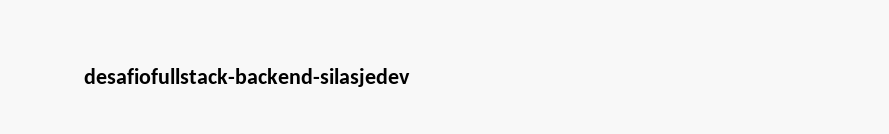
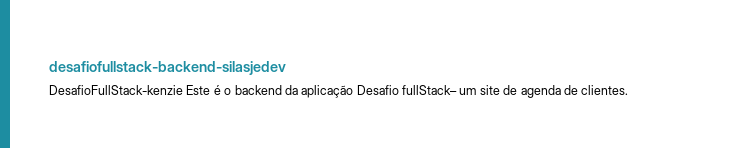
+ DesafioFullStack-kenzie Este é o backend da aplicação Desafio fullStack– um site de agenda de clientes.

